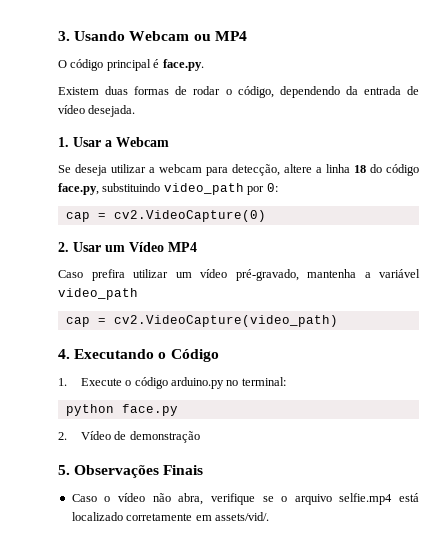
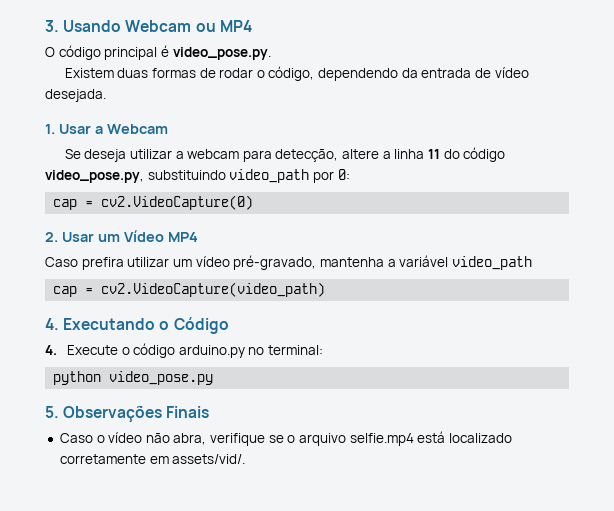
- O código principal é face.py.
+ O código principal é video_pose.py.
- Se deseja utilizar a webcam para detecção, altere a linha 18 do código face.py, substituindo video_path por 0:
+ Se deseja utilizar a webcam para detecção, altere a linha 11 do código video_pose.py, substituindo video_path por 0:
- 1. Execute o código arduino.py no terminal:
+ 4. Execute o código arduino.py no terminal:
- python face.py
- 2. Vídeo de demonstração
+ python video_pose.py

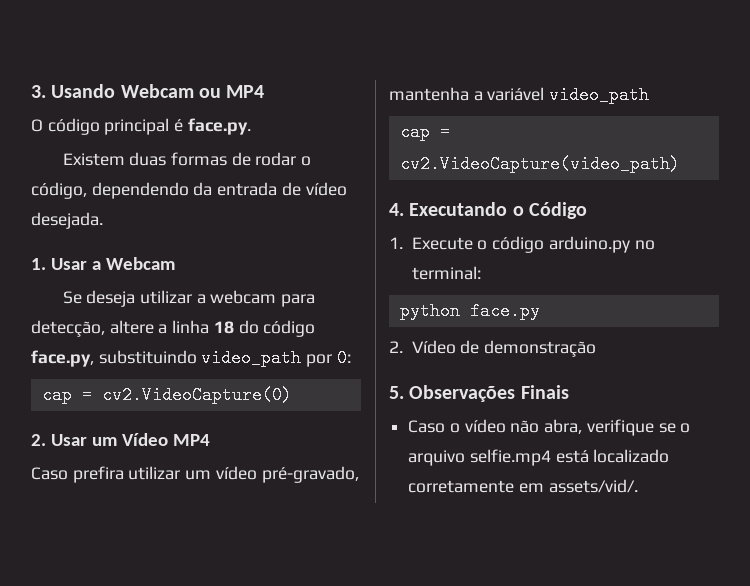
- O código principal é video_pose.py.
+ O código principal é face.py.
- Se deseja utilizar a webcam para detecção, altere a linha 11 do código video_pose.py, substituindo video_path por 0:
+ Se deseja utilizar a webcam para detecção, altere a linha 18 do código face.py, substituindo video_path por 0:
- 4. Execute o código arduino.py no terminal:
+ 1. Execute o código arduino.py no terminal:
- python video_pose.py
+ python face.py
+ 2. Vídeo de demonstração

